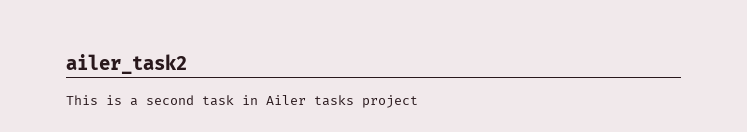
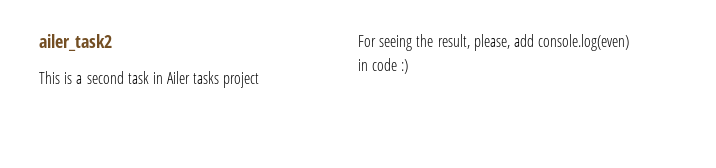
+ For seeing the result, please, add console.log(even) in code :)

